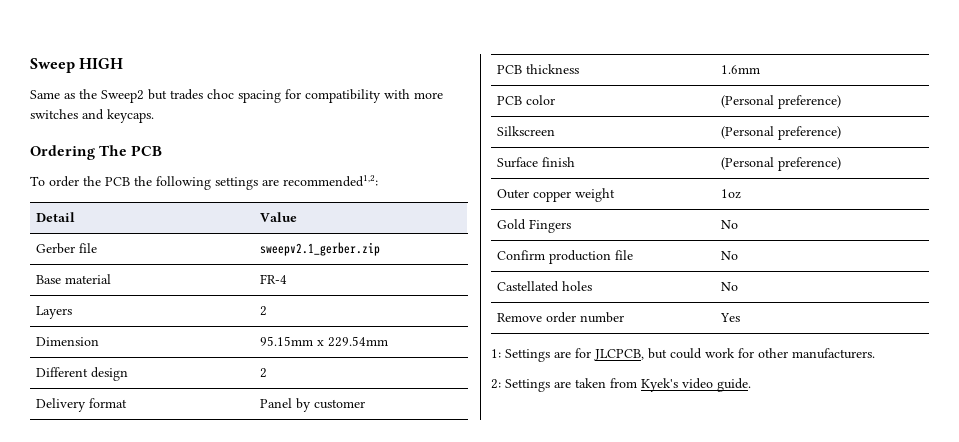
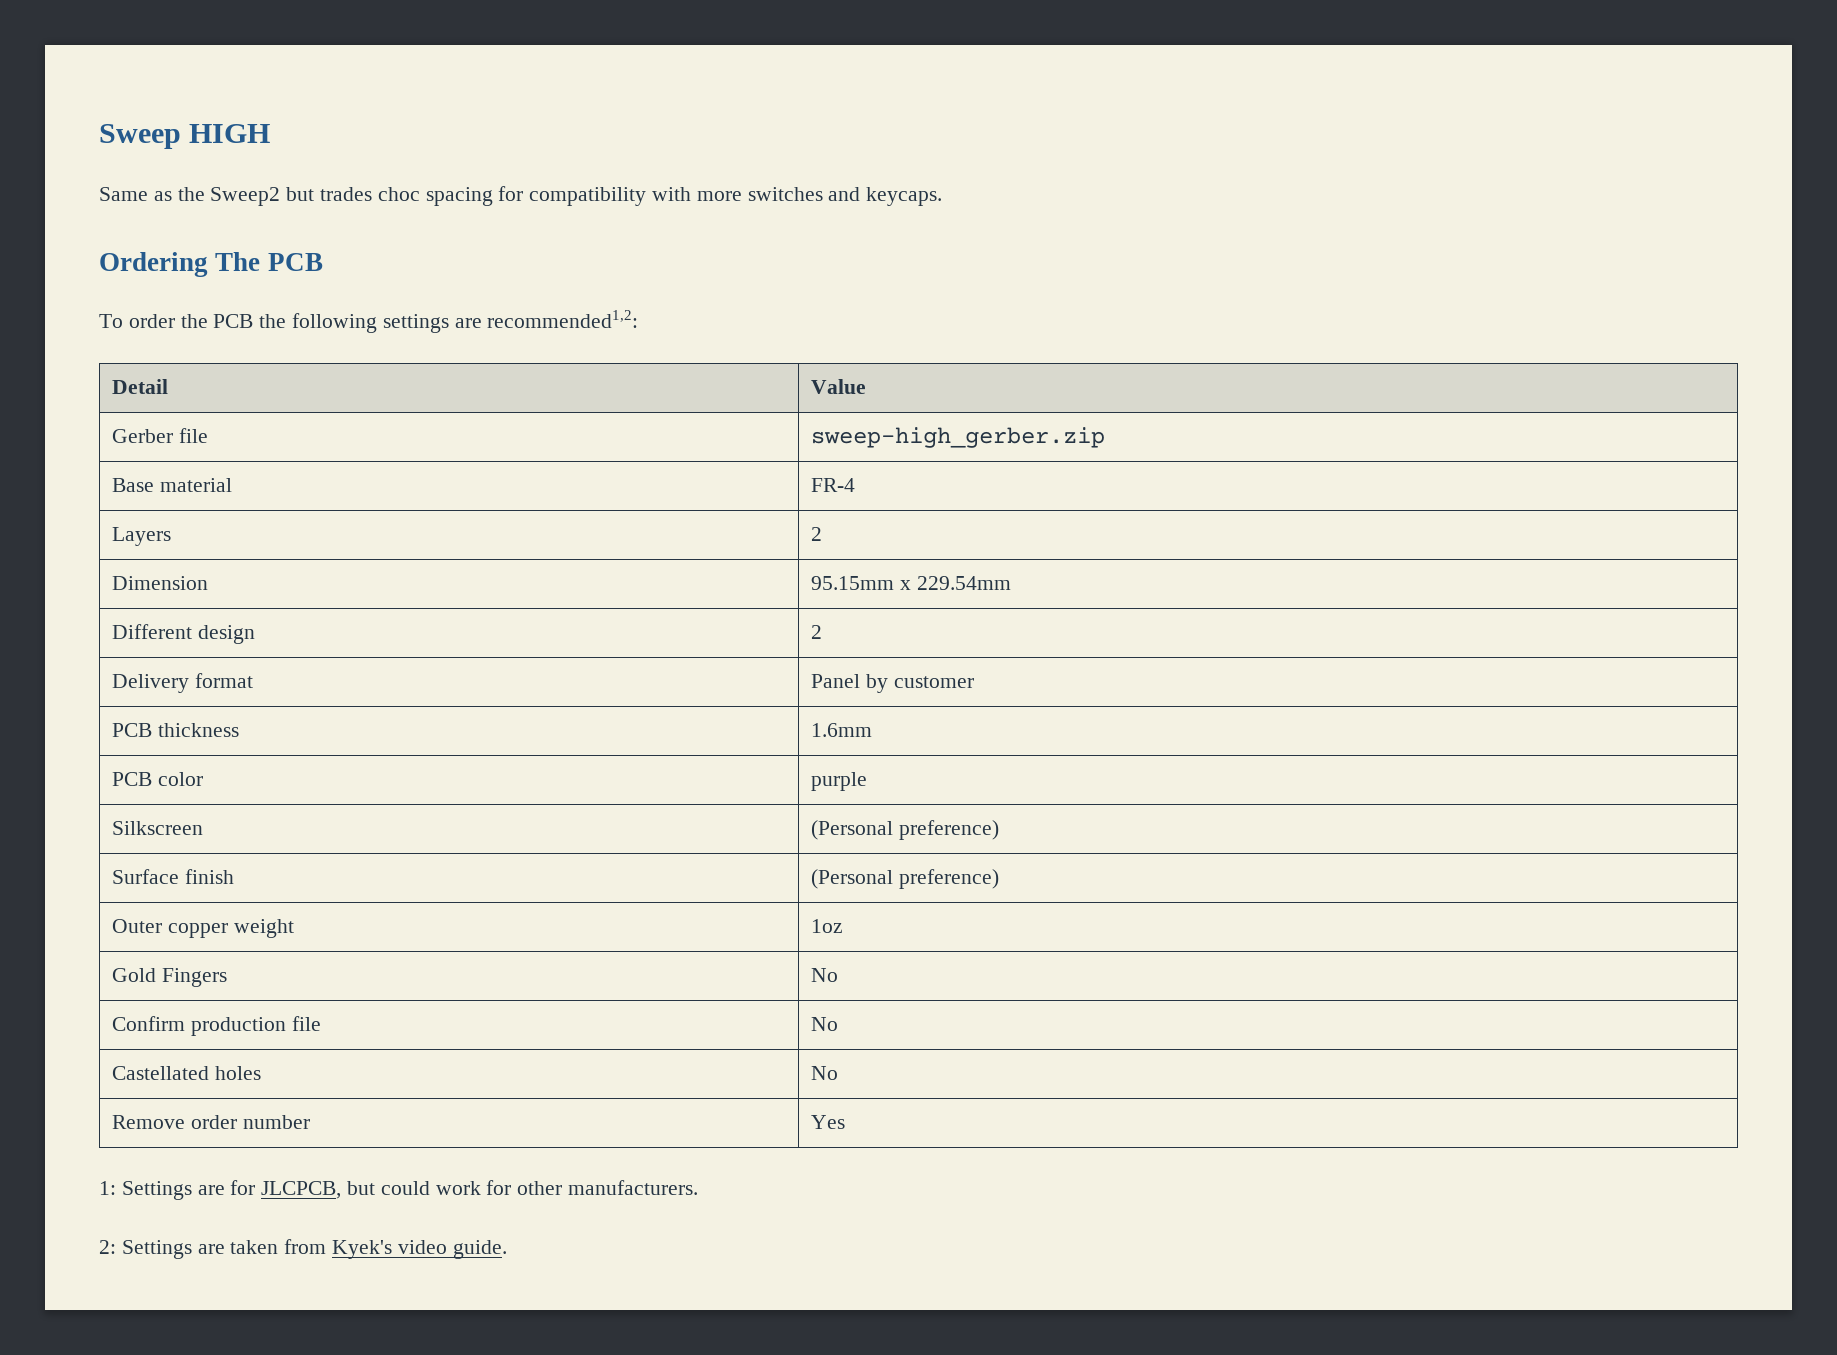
- Gerber file | sweepv2.1_gerber.zip
+ Gerber file | sweep-high_gerber.zip
- PCB color | (Personal preference)
+ PCB color | purple

